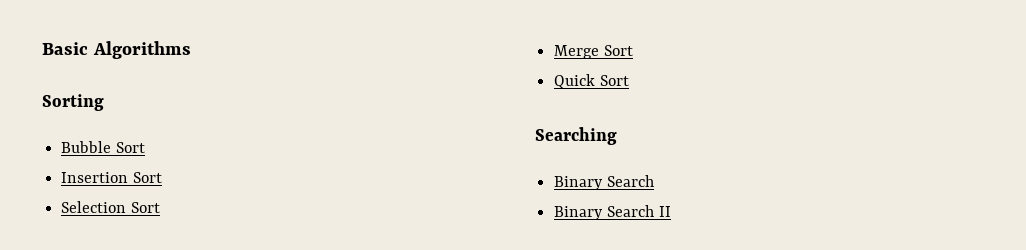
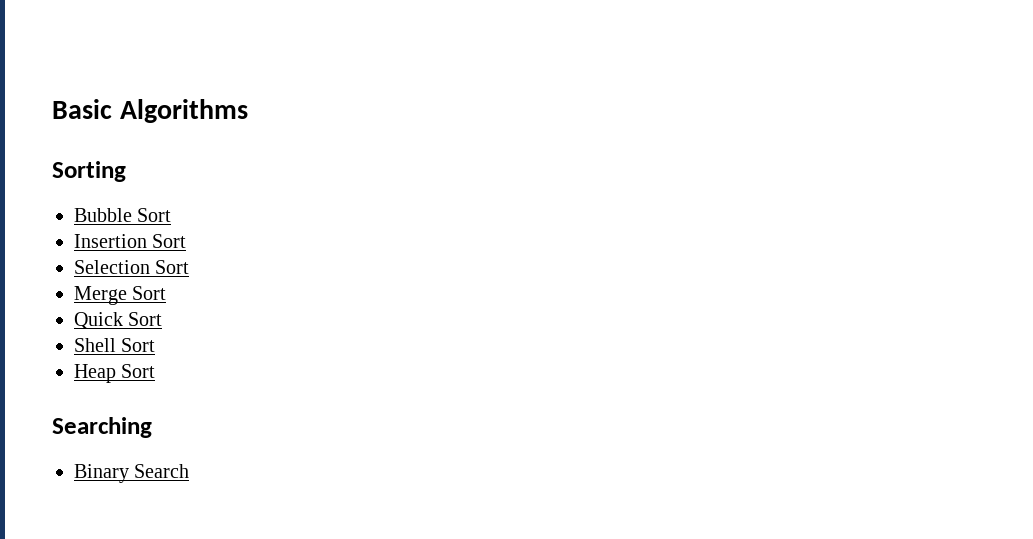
+ Shell Sort
+ Heap Sort
- Binary Search II

